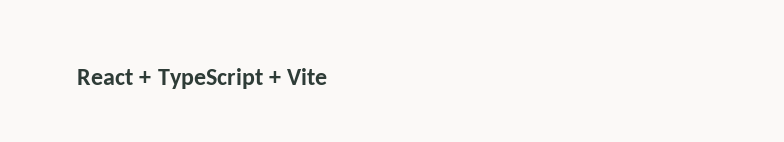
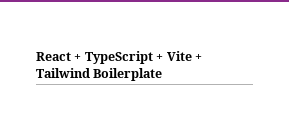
- React + TypeScript + Vite
+ React + TypeScript + Vite + Tailwind Boilerplate

